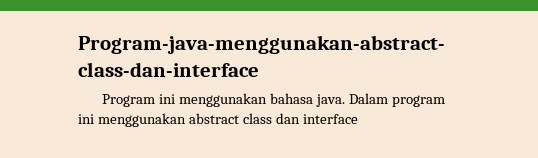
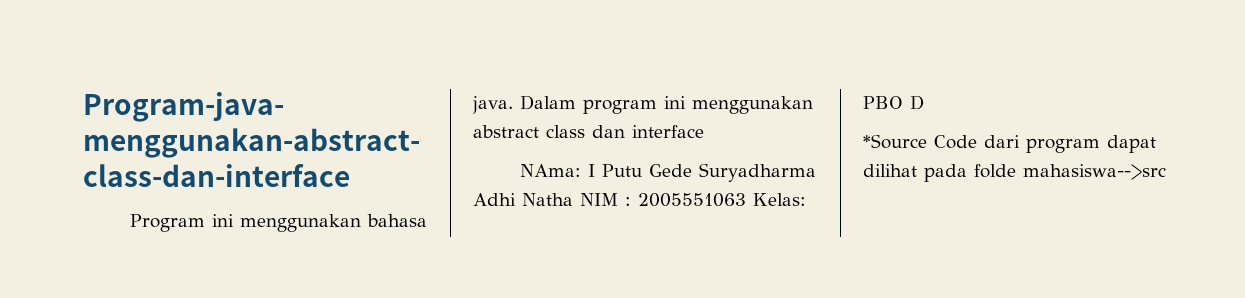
+ NAma: I Putu Gede Suryadharma Adhi Natha NIM : 2005551063 Kelas: PBO D
+ *Source Code dari program dapat dilihat pada folde mahasiswa-->src

